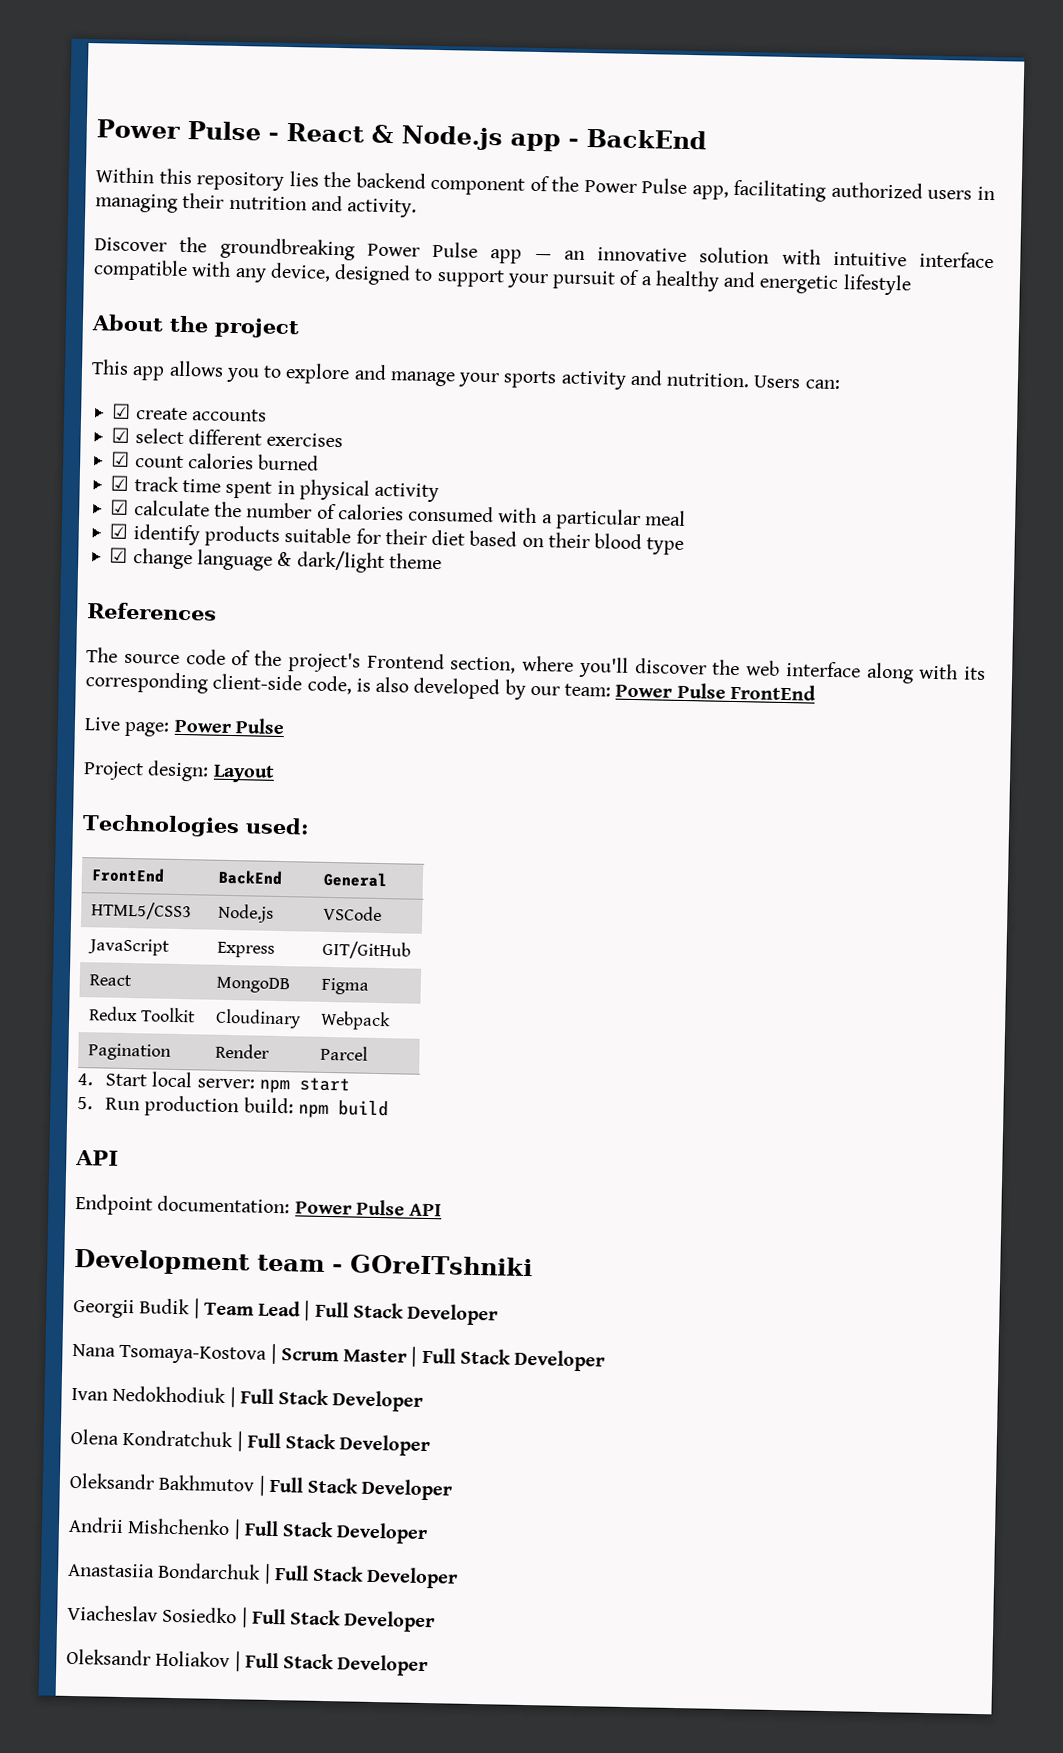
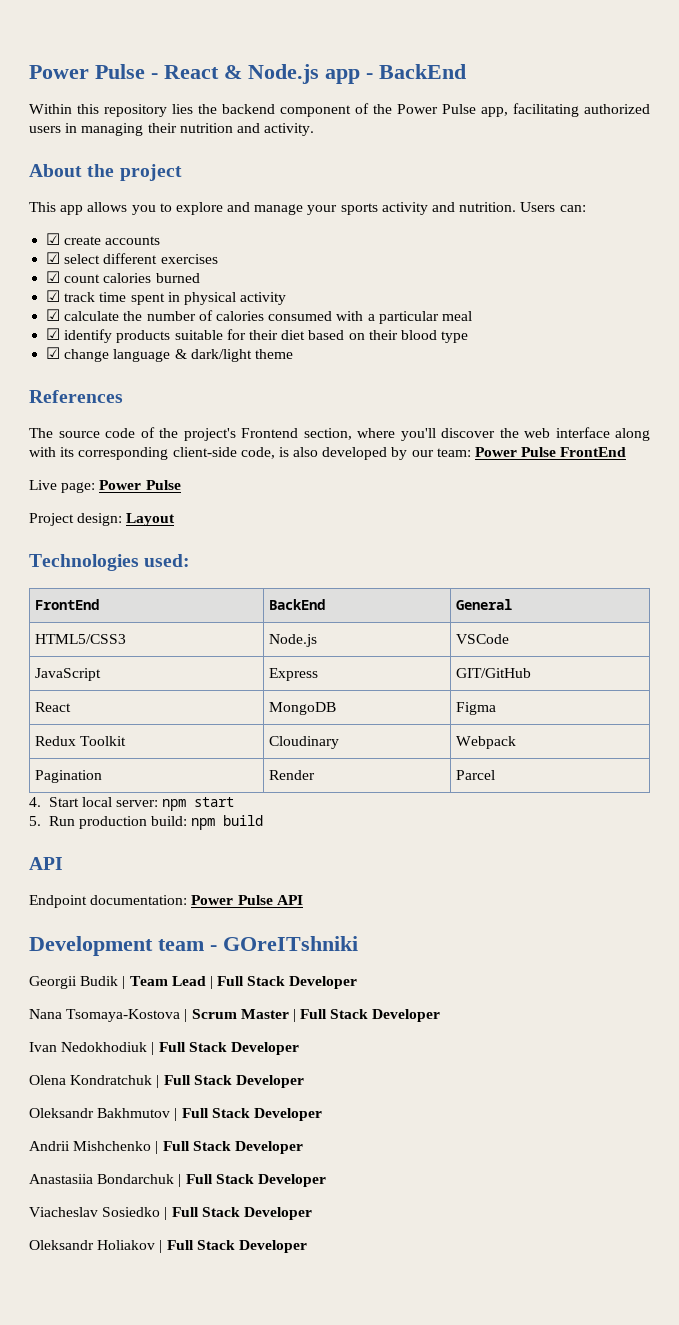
- Discover the groundbreaking Power Pulse app — an innovative solution with intuitive interface compatible with any device, designed to support your pursuit of a healthy and energetic lifestyle

